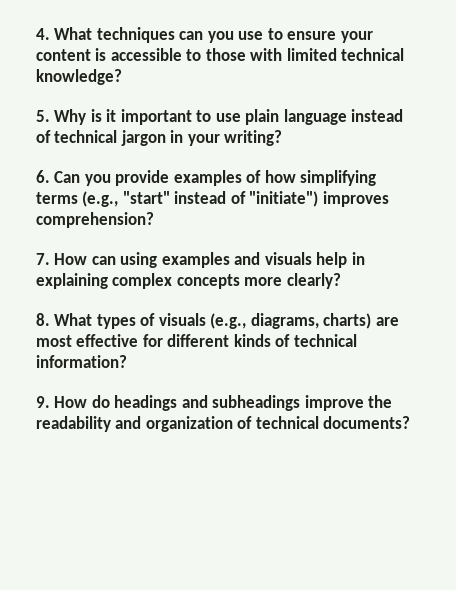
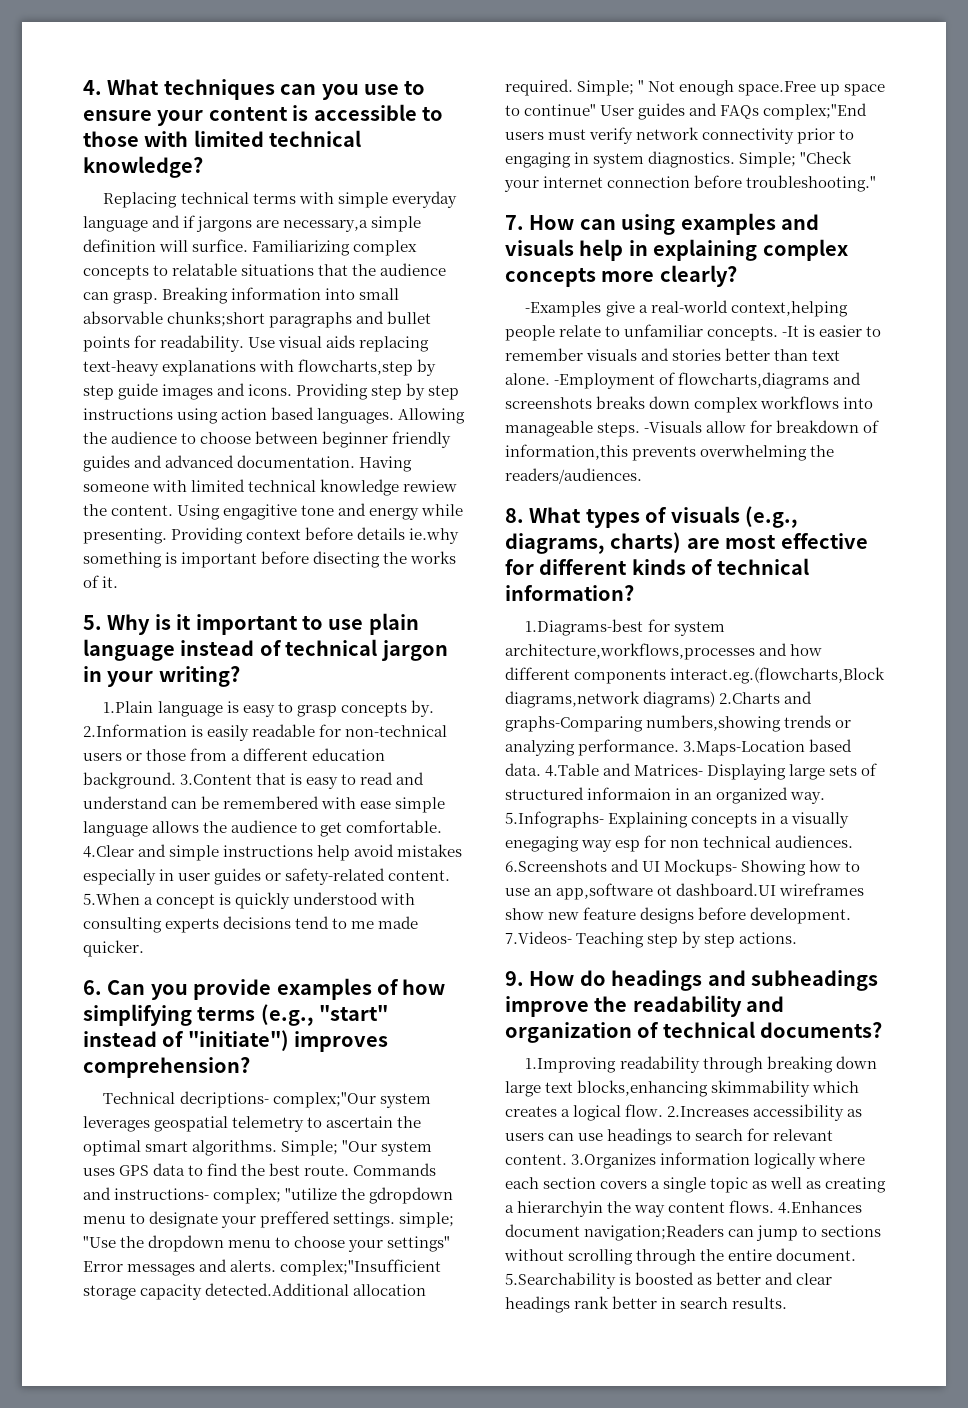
+ Replacing technical terms with simple everyday language and if jargons are necessary,a simple definition will surfice. Familiarizing complex concepts to relatable situations that the audience can grasp. Breaking information into small absorvable chunks;short paragraphs and bullet points for readability. Use visual aids replacing text-heavy explanations with flowcharts,step by step guide images and icons. Providing step by step instructions using action based languages. Allowing the audience to choose between beginner friendly guides and advanced documentation. Having someone with limited technical knowledge rewiew the content. Using engagitive tone and energy while presenting. Providing context before details ie.why something is important before disecting the works of it.
+ 1.Plain language is easy to grasp concepts by. 2.Information is easily readable for non-technical users or those from a different education background. 3.Content that is easy to read and understand can be remembered with ease simple language allows the audience to get comfortable. 4.Clear and simple instructions help avoid mistakes especially in user guides or safety-related content. 5.When a concept is quickly understood with consulting experts decisions tend to me made quicker.
+ Technical decriptions- complex;"Our system leverages geospatial telemetry to ascertain the optimal smart algorithms. Simple; "Our system uses GPS data to find the best route. Commands and instructions- complex; "utilize the gdropdown menu to designate your preffered settings. simple; "Use the dropdown menu to choose your settings" Error messages and alerts. complex;"Insufficient storage capacity detected.Additional allocation required. Simple; " Not enough space.Free up space to continue" User guides and FAQs complex;"End users must verify network connectivity prior to engaging in system diagnostics. Simple; "Check your internet connection before troubleshooting."
+ -Examples give a real-world context,helping people relate to unfamiliar concepts. -It is easier to remember visuals and stories better than text alone. -Employment of flowcharts,diagrams and screenshots breaks down complex workflows into manageable steps. -Visuals allow for breakdown of information,this prevents overwhelming the readers/audiences.
+ 1.Diagrams-best for system architecture,workflows,processes and how different components interact.eg.(flowcharts,Block diagrams,network diagrams) 2.Charts and graphs-Comparing numbers,showing trends or analyzing performance. 3.Maps-Location based data. 4.Table and Matrices- Displaying large sets of structured informaion in an organized way. 5.Infographs- Explaining concepts in a visually enegaging way esp for non technical audiences. 6.Screenshots and UI Mockups- Showing how to use an app,software ot dashboard.UI wireframes show new feature designs before development. 7.Videos- Teaching step by step actions.
+ 1.Improving readability through breaking down large text blocks,enhancing skimmability which creates a logical flow. 2.Increases accessibility as users can use headings to search for relevant content. 3.Organizes information logically where each section covers a single topic as well as creating a hierarchyin the way content flows. 4.Enhances document navigation;Readers can jump to sections without scrolling through the entire document. 5.Searchability is boosted as better and clear headings rank better in search results.

